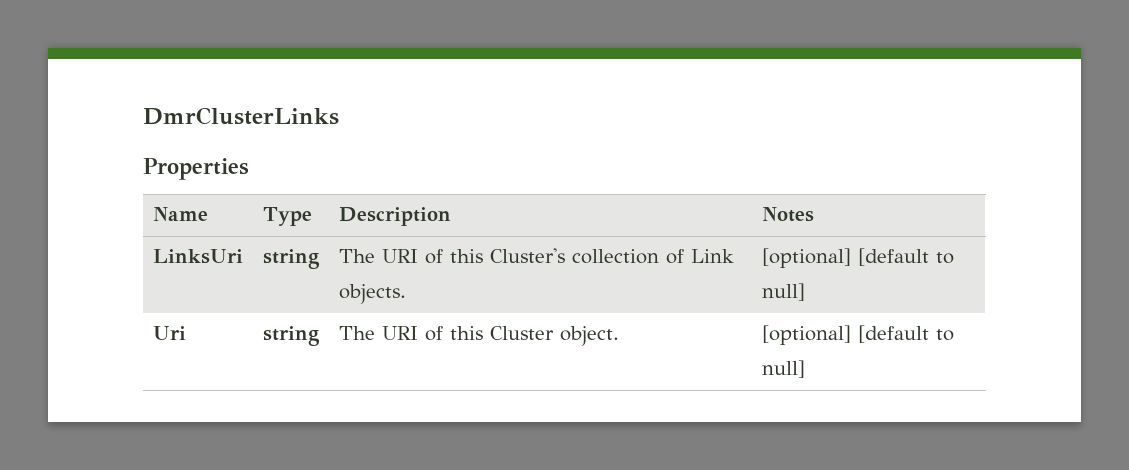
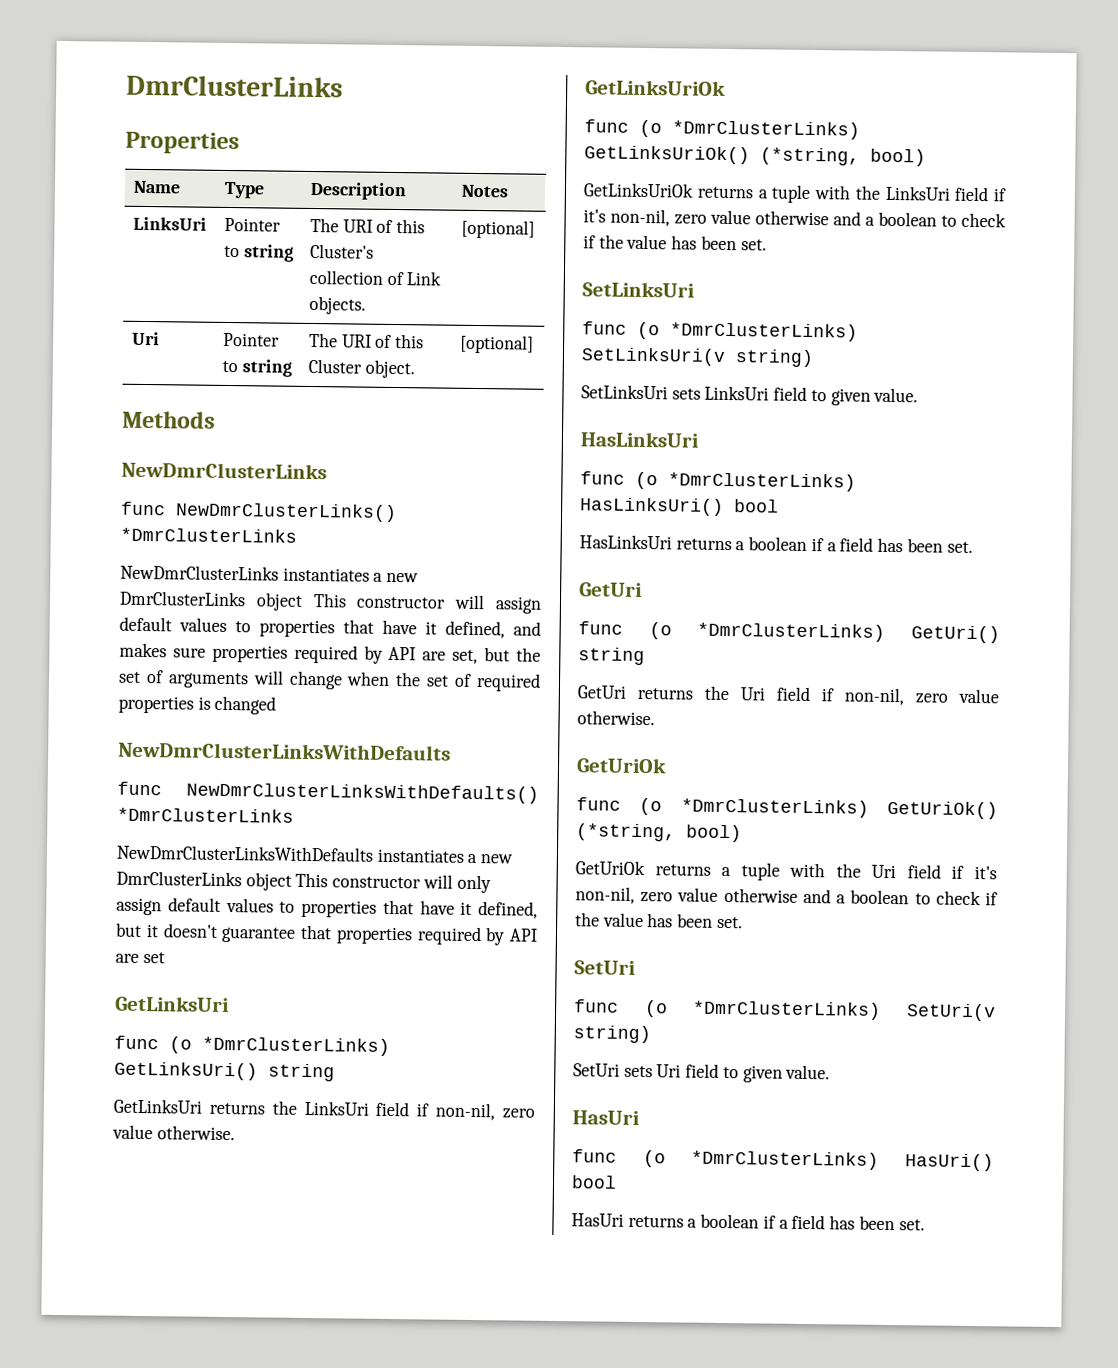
- LinksUri | string | The URI of this Cluster's collection of Link objects. | [optional] [default to null]
+ LinksUri | Pointer to string | The URI of this Cluster's collection of Link objects. | [optional]
- Uri | string | The URI of this Cluster object. | [optional] [default to null]
+ Uri | Pointer to string | The URI of this Cluster object. | [optional]
+ Methods
+ NewDmrClusterLinks
+ func NewDmrClusterLinks() *DmrClusterLinks
+ NewDmrClusterLinks instantiates a new DmrClusterLinks object This constructor will assign default values to properties that have it defined, and makes sure properties required by API are set, but the set of arguments will change when the set of required properties is changed
+ NewDmrClusterLinksWithDefaults
+ func NewDmrClusterLinksWithDefaults() *DmrClusterLinks
+ NewDmrClusterLinksWithDefaults instantiates a new DmrClusterLinks object This constructor will only assign default values to properties that have it defined, but it doesn't guarantee that properties required by API are set
+ GetLinksUri
+ func (o *DmrClusterLinks) GetLinksUri() string
+ GetLinksUri returns the LinksUri field if non-nil, zero value otherwise.
+ GetLinksUriOk
+ func (o *DmrClusterLinks) GetLinksUriOk() (*string, bool)
+ GetLinksUriOk returns a tuple with the LinksUri field if it's non-nil, zero value otherwise and a boolean to check if the value has been set.
+ SetLinksUri
+ func (o *DmrClusterLinks) SetLinksUri(v string)
+ SetLinksUri sets LinksUri field to given value.
+ HasLinksUri
+ func (o *DmrClusterLinks) HasLinksUri() bool
+ HasLinksUri returns a boolean if a field has been set.
+ GetUri
+ func (o *DmrClusterLinks) GetUri() string
+ GetUri returns the Uri field if non-nil, zero value otherwise.
+ GetUriOk
+ func (o *DmrClusterLinks) GetUriOk() (*string, bool)
+ GetUriOk returns a tuple with the Uri field if it's non-nil, zero value otherwise and a boolean to check if the value has been set.
+ SetUri
+ func (o *DmrClusterLinks) SetUri(v string)
+ SetUri sets Uri field to given value.
+ HasUri
+ func (o *DmrClusterLinks) HasUri() bool
+ HasUri returns a boolean if a field has been set.

